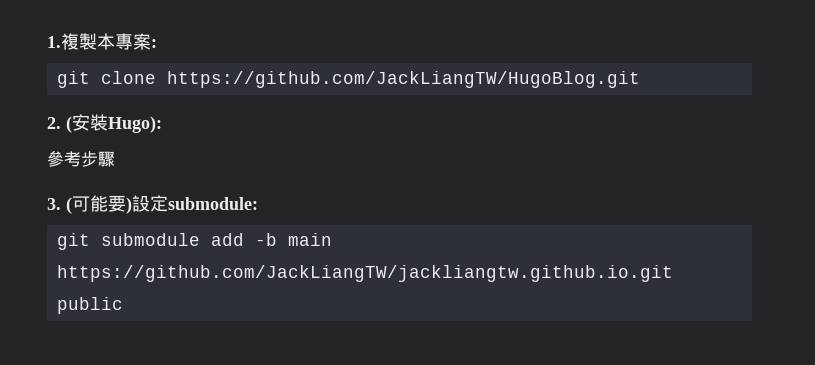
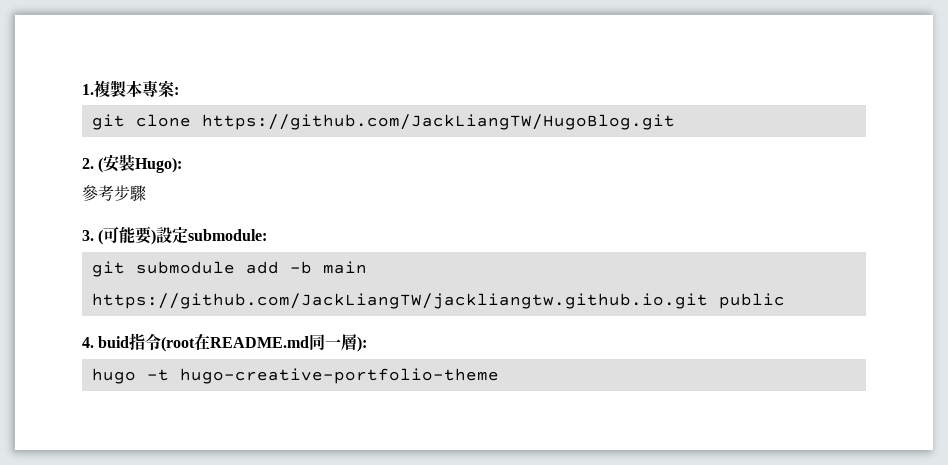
+ 4. buid指令(root在README.md同一層):
+ hugo -t hugo-creative-portfolio-theme

